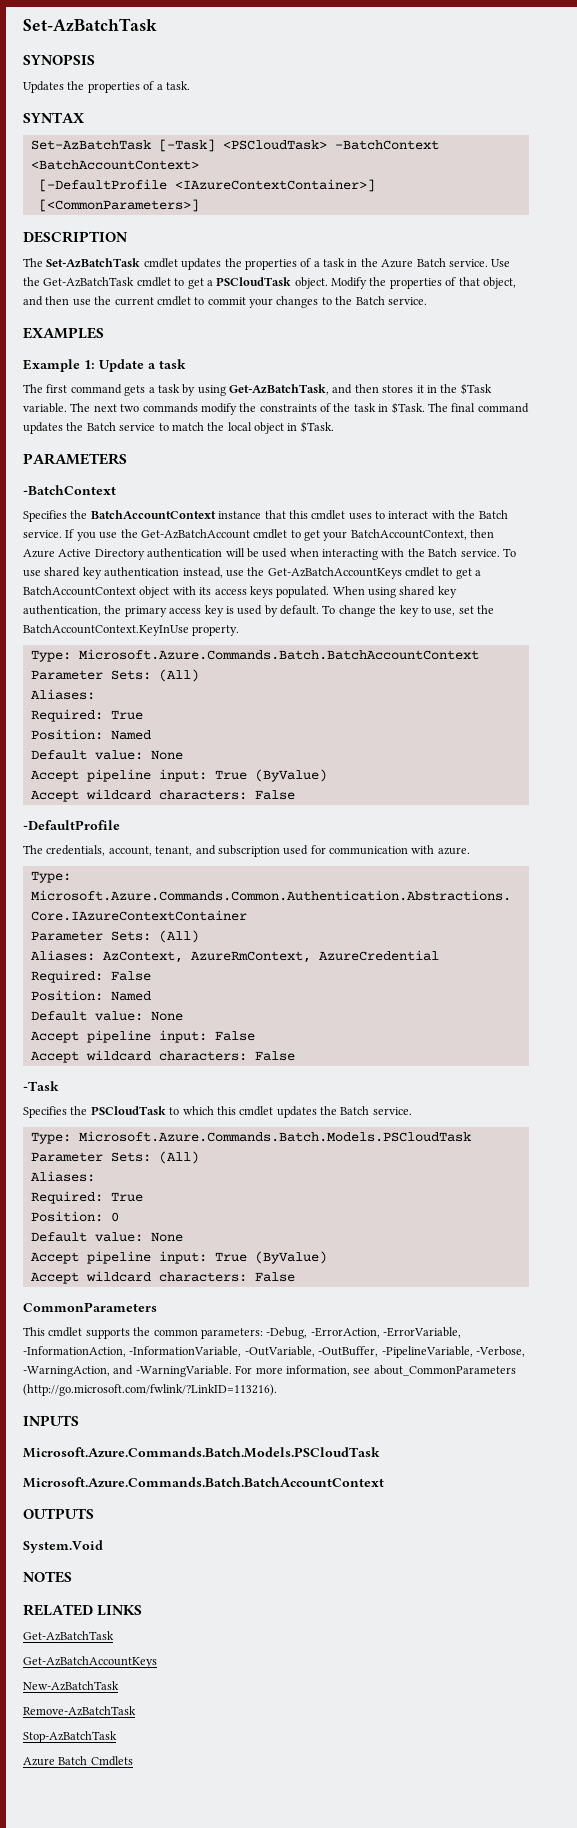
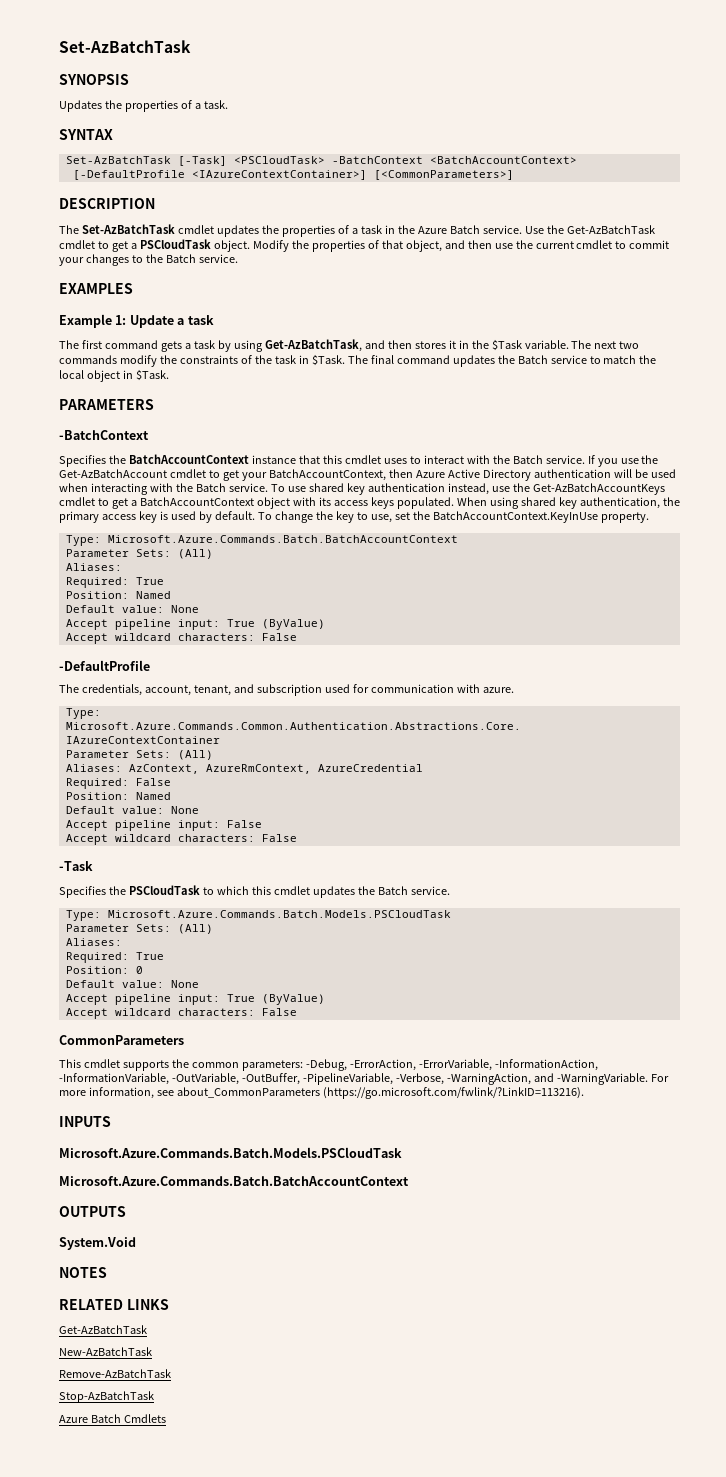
- For more information, see about_CommonParameters (http://go.microsoft.com/fwlink/?LinkID=113216).
+ For more information, see about_CommonParameters (https://go.microsoft.com/fwlink/?LinkID=113216).
  RELATED LINKS
  Get-AzBatchTask
- Get-AzBatchAccountKeys

